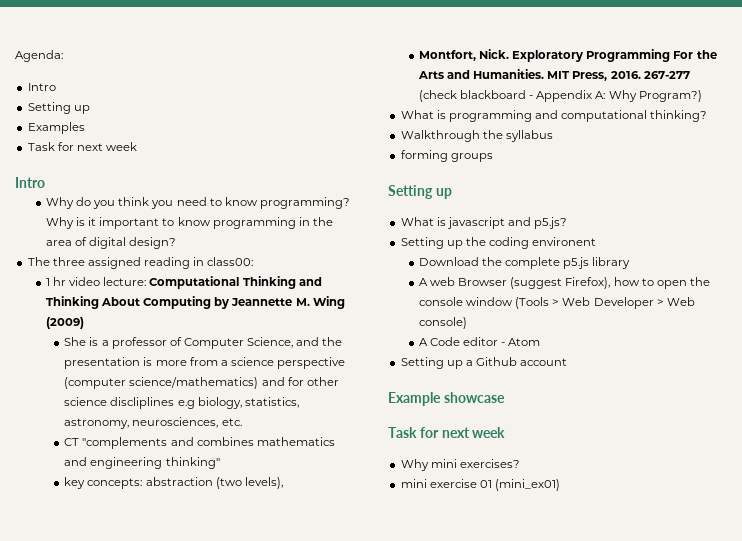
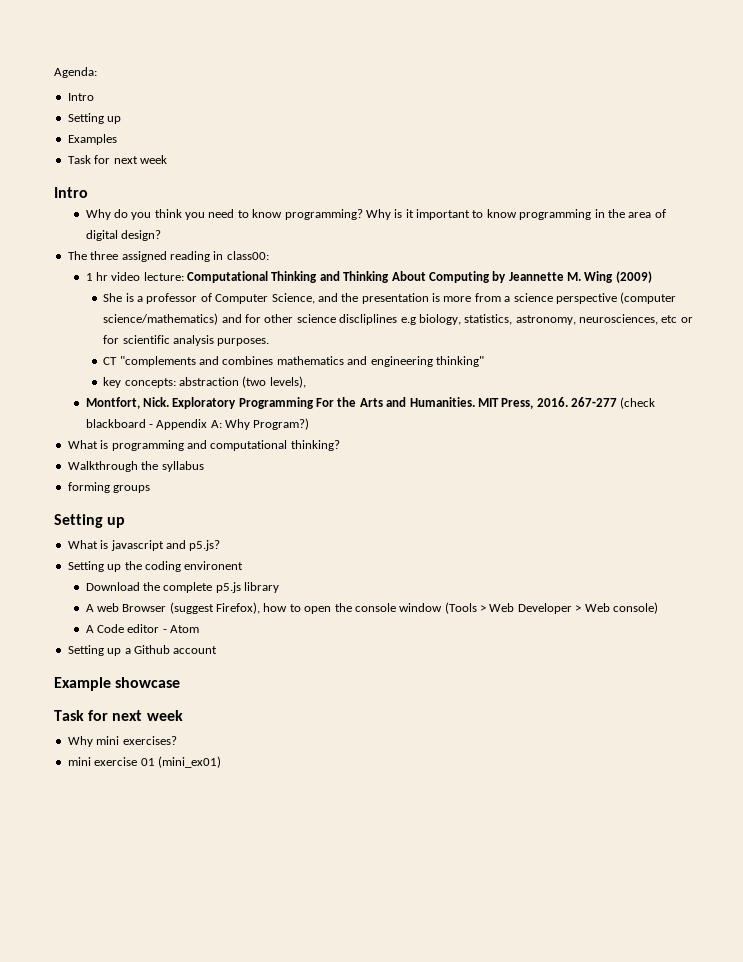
- She is a professor of Computer Science, and the presentation is more from a science perspective (computer science/mathematics) and for other science discliplines e.g biology, statistics, astronomy, neurosciences, etc.
+ She is a professor of Computer Science, and the presentation is more from a science perspective (computer science/mathematics) and for other science discliplines e.g biology, statistics, astronomy, neurosciences, etc or for scientific analysis purposes.

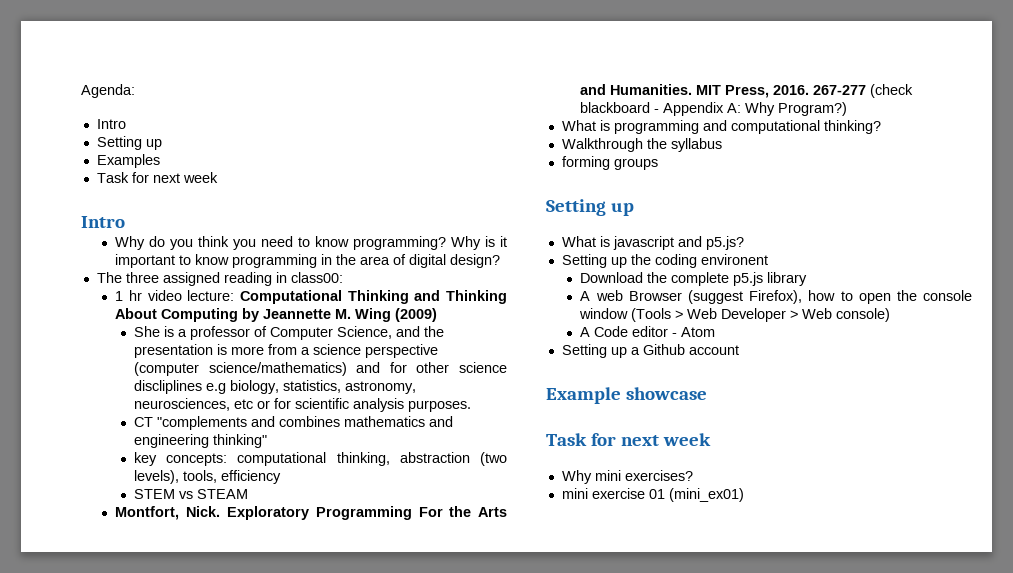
- key concepts: abstraction (two levels),
+ key concepts: computational thinking, abstraction (two levels), tools, efficiency
+ STEM vs STEAM

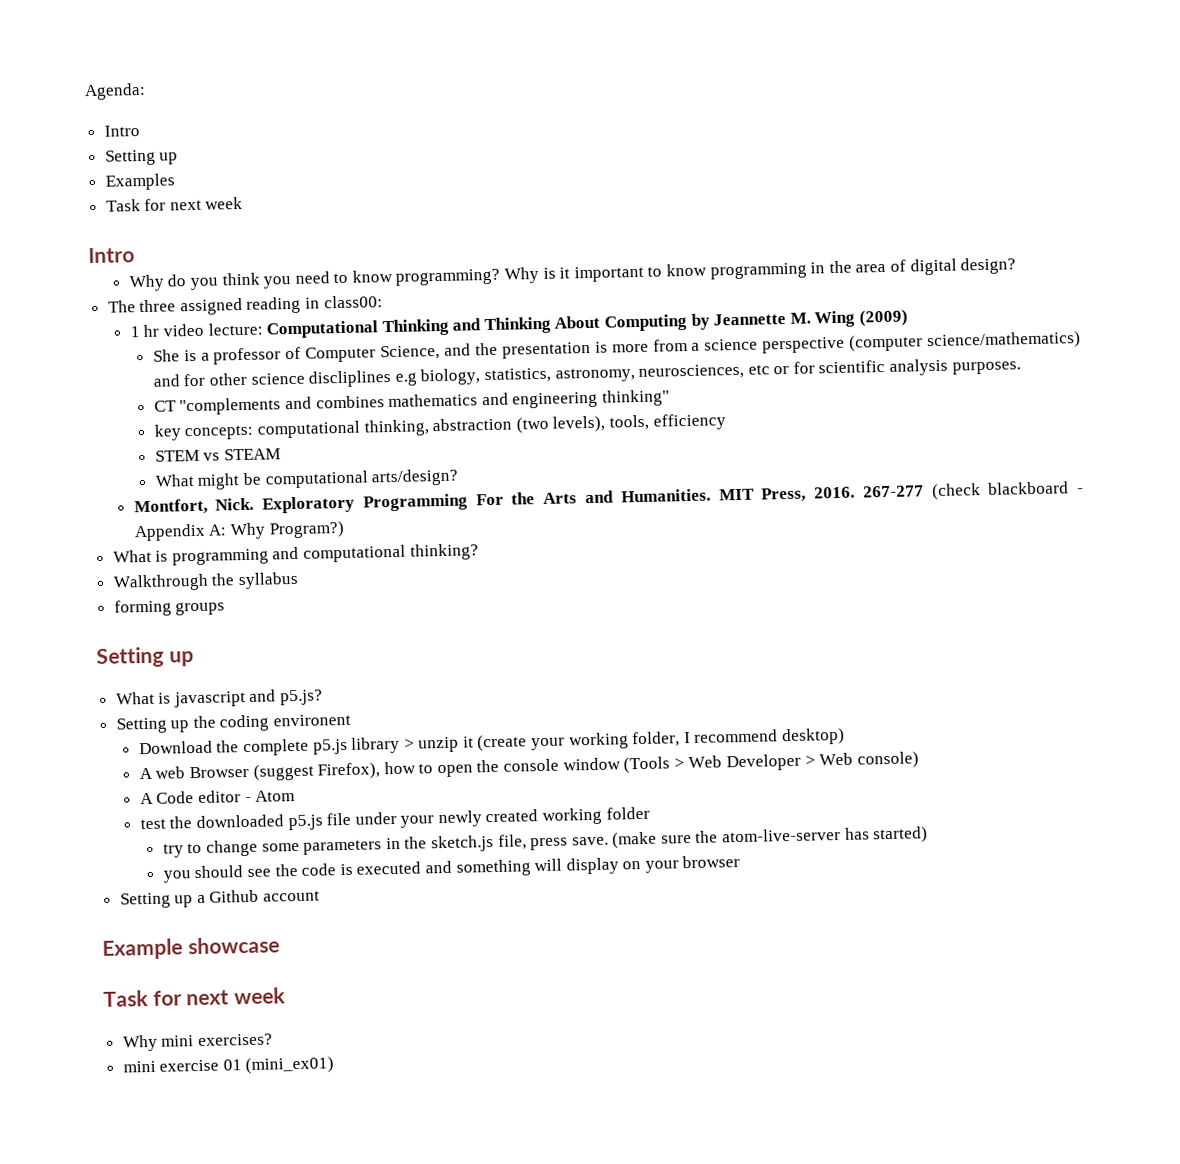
+ What might be computational arts/design?
- Download the complete p5.js library
+ Download the complete p5.js library > unzip it (create your working folder, I recommend desktop)
+ test the downloaded p5.js file under your newly created working folder
+ try to change some parameters in the sketch.js file, press save. (make sure the atom-live-server has started)
+ you should see the code is executed and something will display on your browser

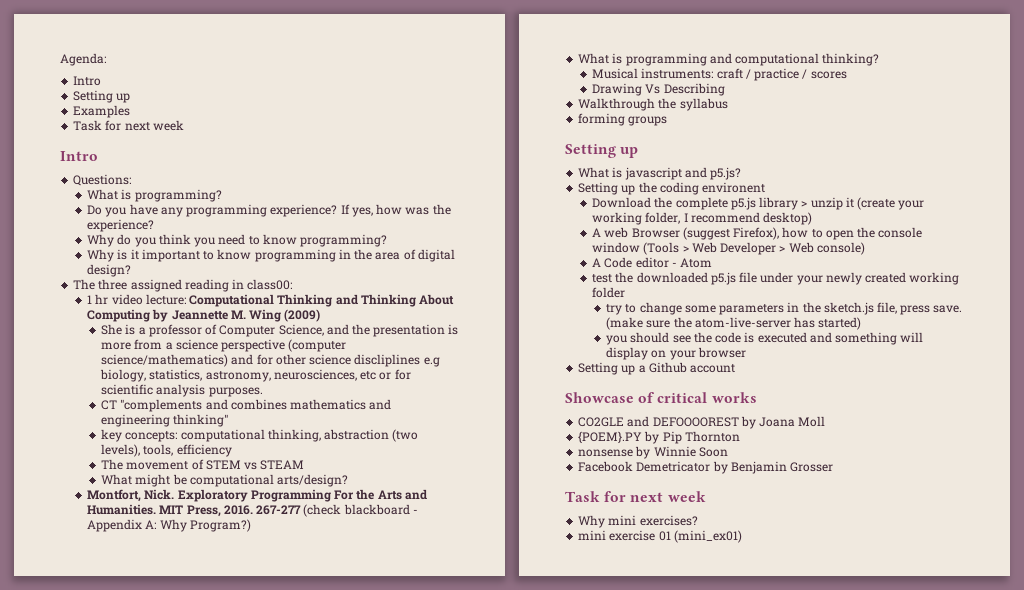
+ Questions:
+ What is programming?
+ Do you have any programming experience? If yes, how was the experience?
- Why do you think you need to know programming? Why is it important to know programming in the area of digital design?
+ Why do you think you need to know programming?
+ Why is it important to know programming in the area of digital design?
- STEM vs STEAM
+ The movement of STEM vs STEAM
+ Musical instruments: craft / practice / scores
+ Drawing Vs Describing
- Example showcase
+ Showcase of critical works
+ CO2GLE and DEFOOOOREST by Joana Moll
+ {POEM}.PY by Pip Thornton
+ nonsense by Winnie Soon
+ Facebook Demetricator by Benjamin Grosser

